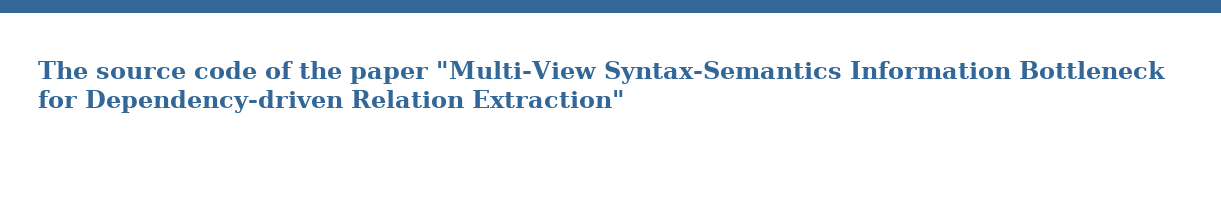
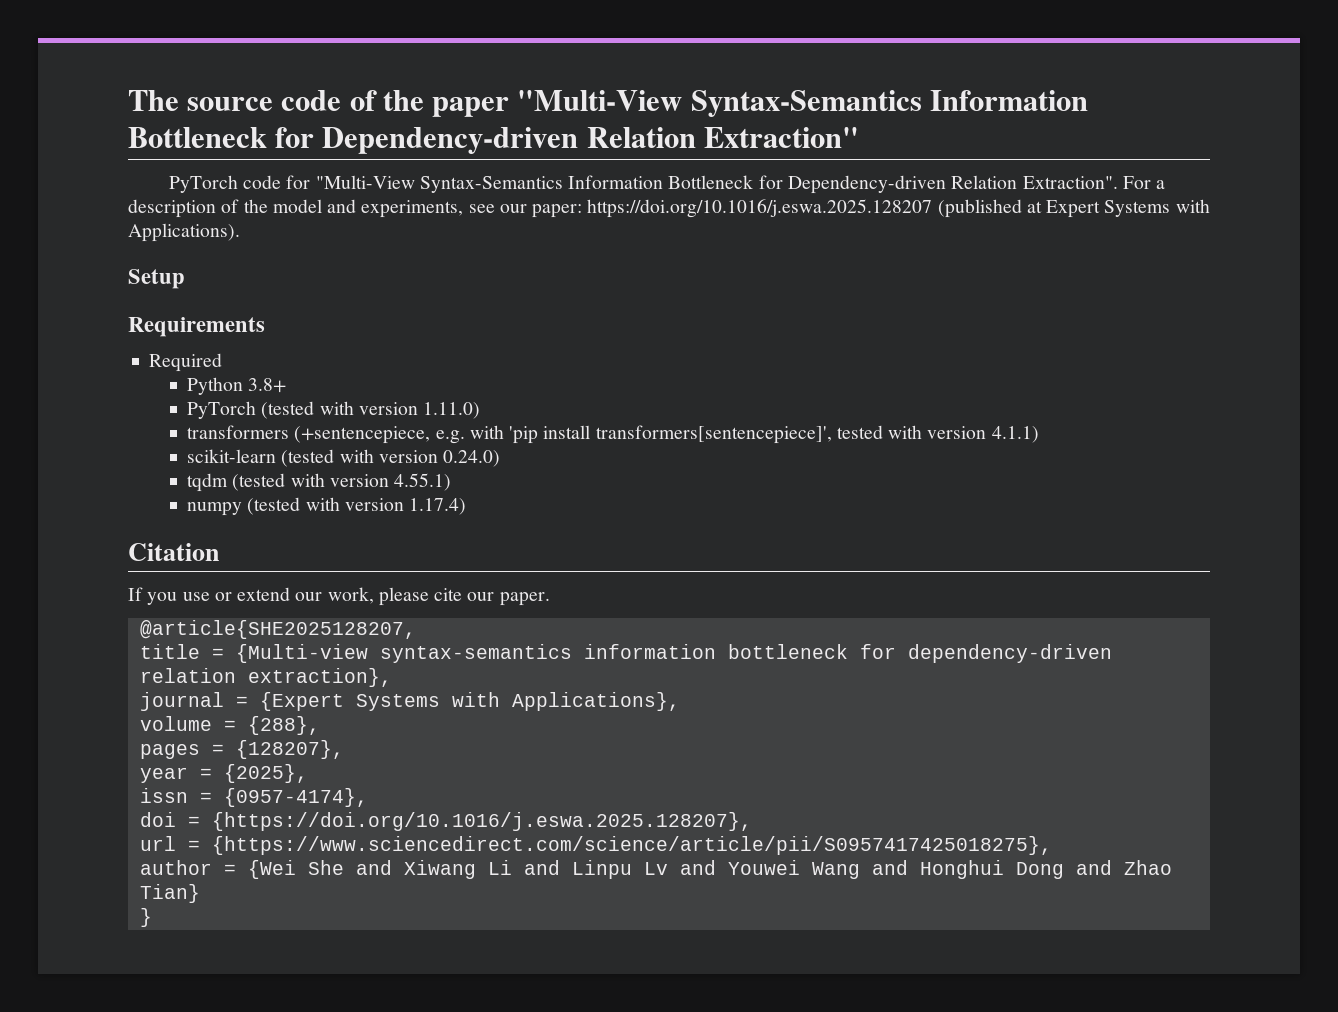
+ PyTorch code for "Multi-View Syntax-Semantics Information Bottleneck for Dependency-driven Relation Extraction". For a description of the model and experiments, see our paper: https://doi.org/10.1016/j.eswa.2025.128207 (published at Expert Systems with Applications).
+ Setup
+ Requirements
+ Required
+ Python 3.8+
+ PyTorch (tested with version 1.11.0)
+ transformers (+sentencepiece, e.g. with 'pip install transformers[sentencepiece]', tested with version 4.1.1)
+ scikit-learn (tested with version 0.24.0)
+ tqdm (tested with version 4.55.1)
+ numpy (tested with version 1.17.4)
+ Citation
+ If you use or extend our work, please cite our paper.
+ @article{SHE2025128207,
+ title = {Multi-view syntax-semantics information bottleneck for dependency-driven relation extraction},
+ journal = {Expert Systems with Applications},
+ volume = {288},
+ pages = {128207},
+ year = {2025},
+ issn = {0957-4174},
+ doi = {https://doi.org/10.1016/j.eswa.2025.128207},
+ url = {https://www.sciencedirect.com/science/article/pii/S0957417425018275},
+ author = {Wei She and Xiwang Li and Linpu Lv and Youwei Wang and Honghui Dong and Zhao Tian}
+ }

